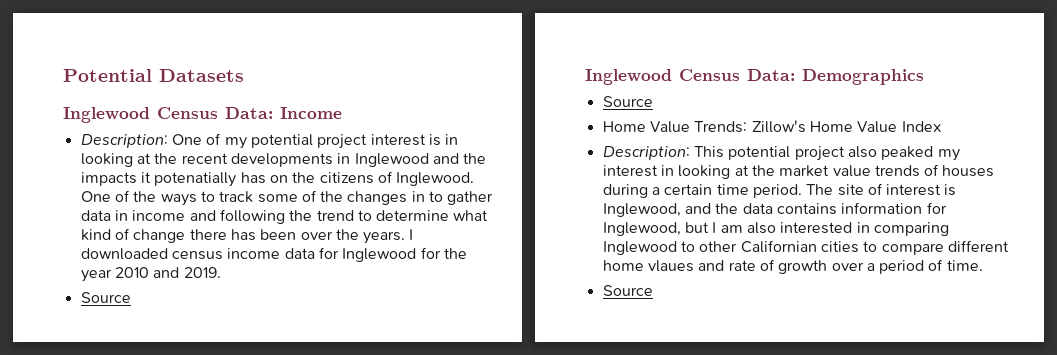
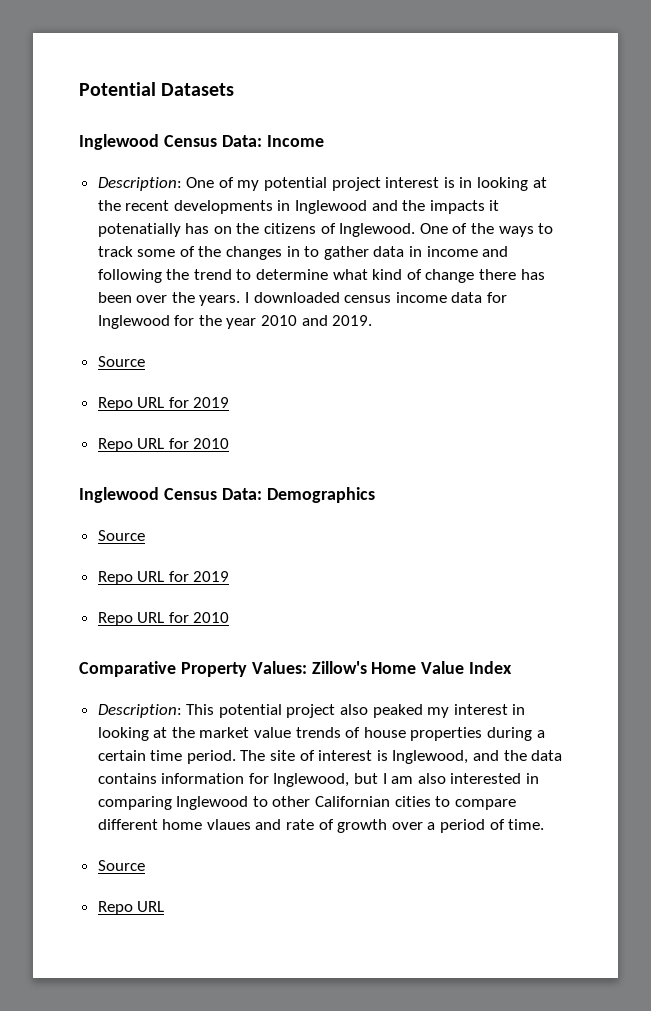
  I downloaded census income data for Inglewood for the year 2010 and 2019.
  Source
+ Repo URL for 2019
+ Repo URL for 2010
  Inglewood Census Data: Demographics
  Source
- Home Value Trends: Zillow's Home Value Index
+ Repo URL for 2019
+ Repo URL for 2010
+ Comparative Property Values: Zillow's Home Value Index
- Description: This potential project also peaked my interest in looking at the market value trends of houses during a certain time period.
+ Description: This potential project also peaked my interest in looking at the market value trends of house properties during a certain time period.
  The site of interest is Inglewood, and the data contains information for Inglewood, but I am also interested in comparing Inglewood to other Californian cities to compare different home vlaues and rate of growth over a period of time.
  Source
+ Repo URL

